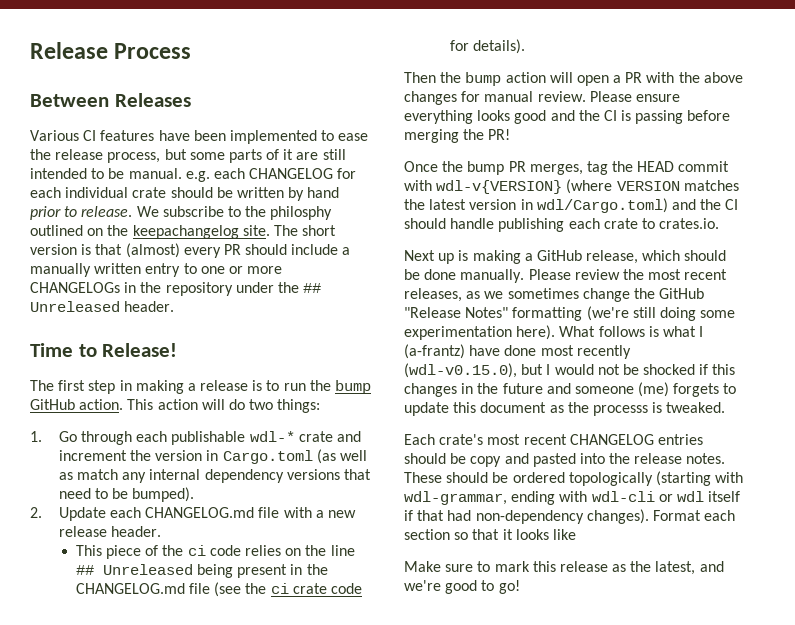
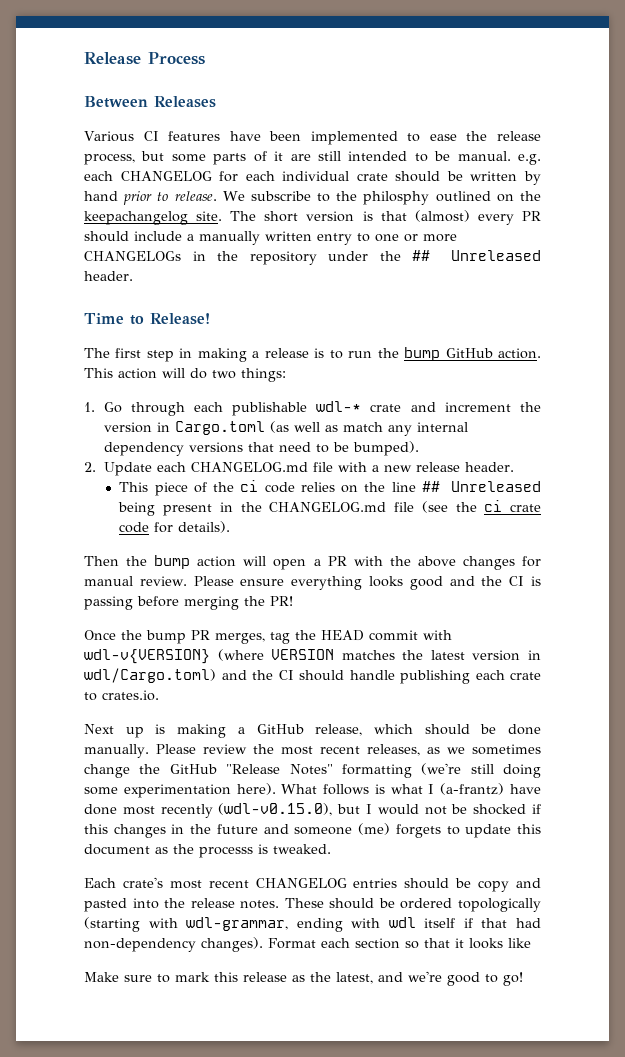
- These should be ordered topologically (starting with wdl-grammar, ending with wdl-cli or wdl itself if that had non-dependency changes).
+ These should be ordered topologically (starting with wdl-grammar, ending with wdl itself if that had non-dependency changes).

